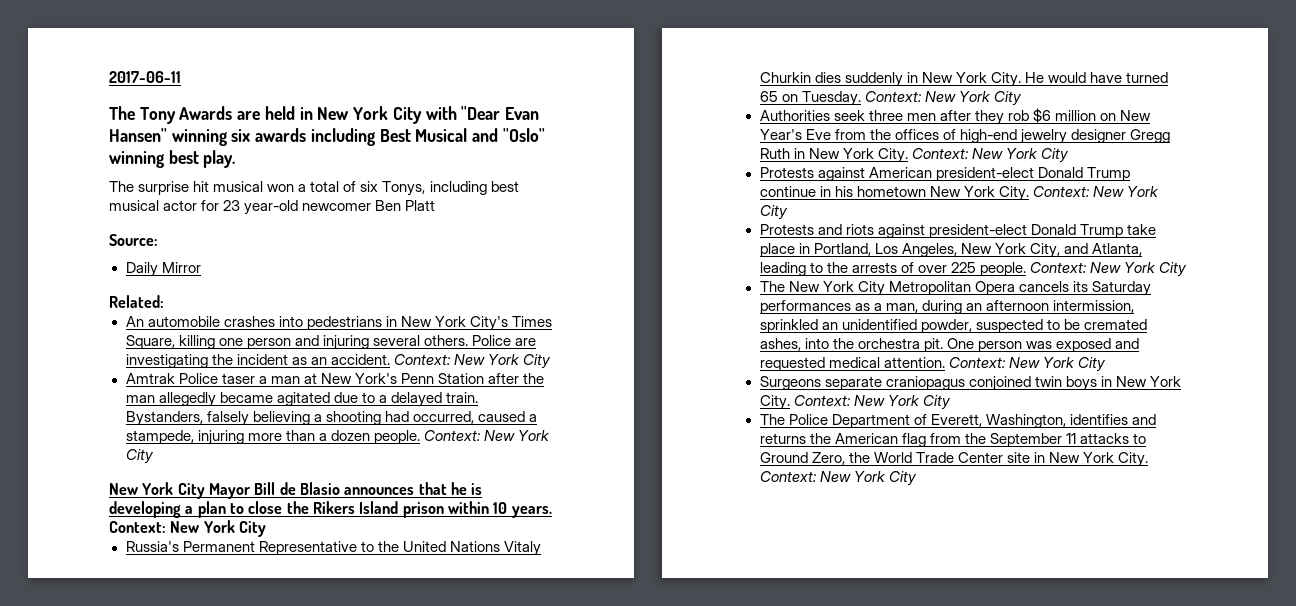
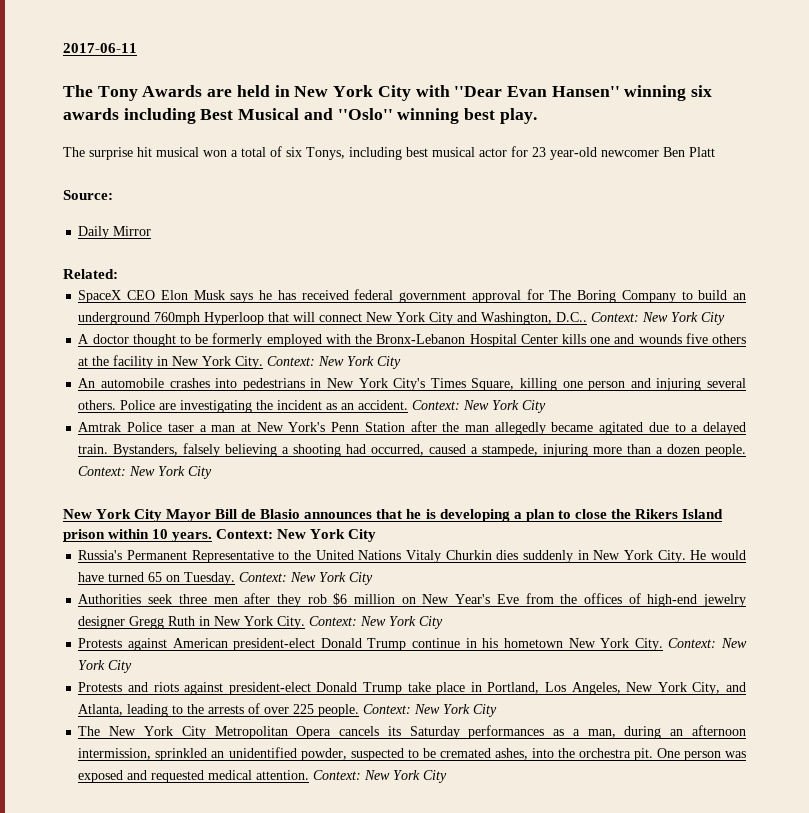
+ SpaceX CEO Elon Musk says he has received federal government approval for The Boring Company to build an underground 760mph Hyperloop that will connect New York City and Washington, D.C.. Context: New York City
+ A doctor thought to be formerly employed with the Bronx-Lebanon Hospital Center kills one and wounds five others at the facility in New York City. Context: New York City
- Surgeons separate craniopagus conjoined twin boys in New York City. Context: New York City
- The Police Department of Everett, Washington, identifies and returns the American flag from the September 11 attacks to Ground Zero, the World Trade Center site in New York City. Context: New York City

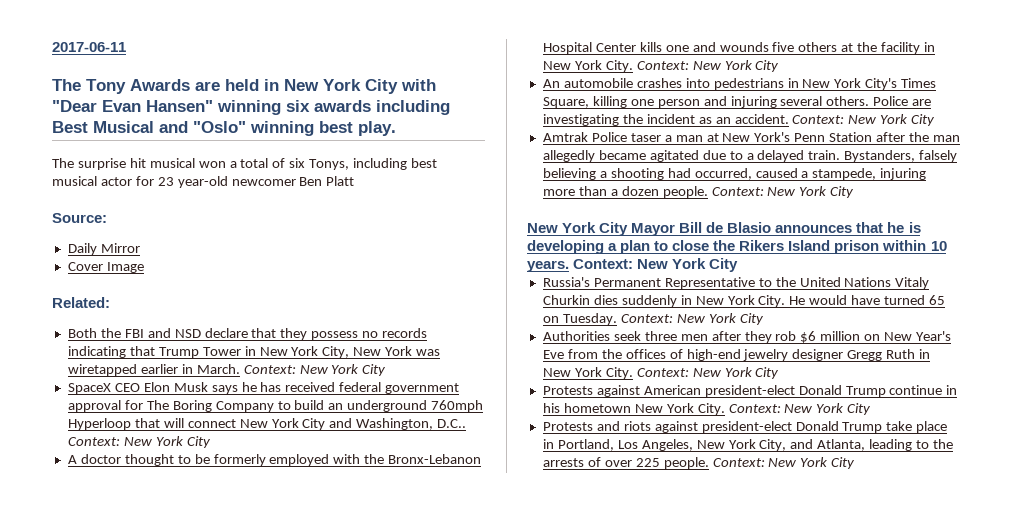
- The Tony Awards are held in New York City with ''Dear Evan Hansen'' winning six awards including Best Musical and ''Oslo'' winning best play.
+ The Tony Awards are held in New York City with "Dear Evan Hansen" winning six awards including Best Musical and "Oslo" winning best play.
+ Cover Image
+ Both the FBI and NSD declare that they possess no records indicating that Trump Tower in New York City, New York was wiretapped earlier in March. Context: New York City
- The New York City Metropolitan Opera cancels its Saturday performances as a man, during an afternoon intermission, sprinkled an unidentified powder, suspected to be cremated ashes, into the orchestra pit. One person was exposed and requested medical attention. Context: New York City

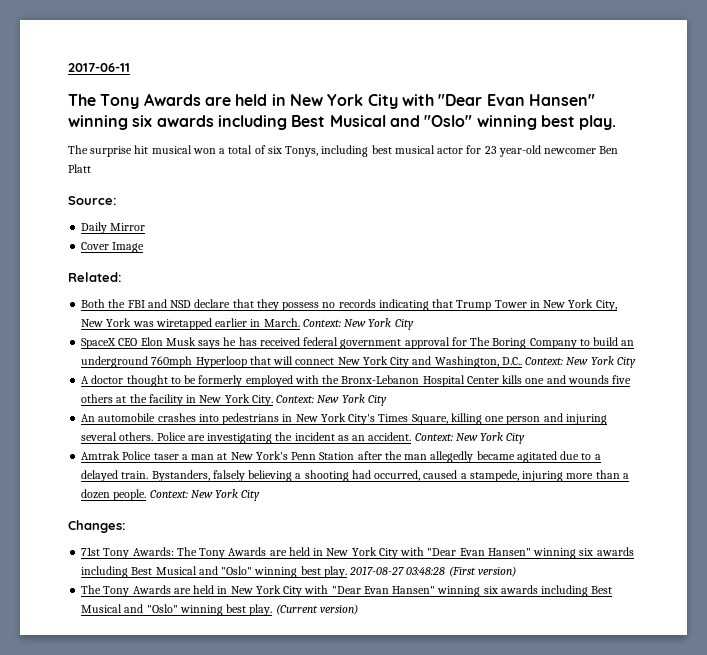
- New York City Mayor Bill de Blasio announces that he is developing a plan to close the Rikers Island prison within 10 years. Context: New York City
- Russia's Permanent Representative to the United Nations Vitaly Churkin dies suddenly in New York City. He would have turned 65 on Tuesday. Context: New York City
- Authorities seek three men after they rob $6 million on New Year's Eve from the offices of high-end jewelry designer Gregg Ruth in New York City. Context: New York City
- Protests against American president-elect Donald Trump continue in his hometown New York City. Context: New York City
- Protests and riots against president-elect Donald Trump take place in Portland, Los Angeles, New York City, and Atlanta, leading to the arrests of over 225 people. Context: New York City
+ Changes:
+ 71st Tony Awards: The Tony Awards are held in New York City with "Dear Evan Hansen" winning six awards including Best Musical and "Oslo" winning best play. 2017-08-27 03:48:28 (First version)
+ The Tony Awards are held in New York City with "Dear Evan Hansen" winning six awards including Best Musical and "Oslo" winning best play. (Current version)

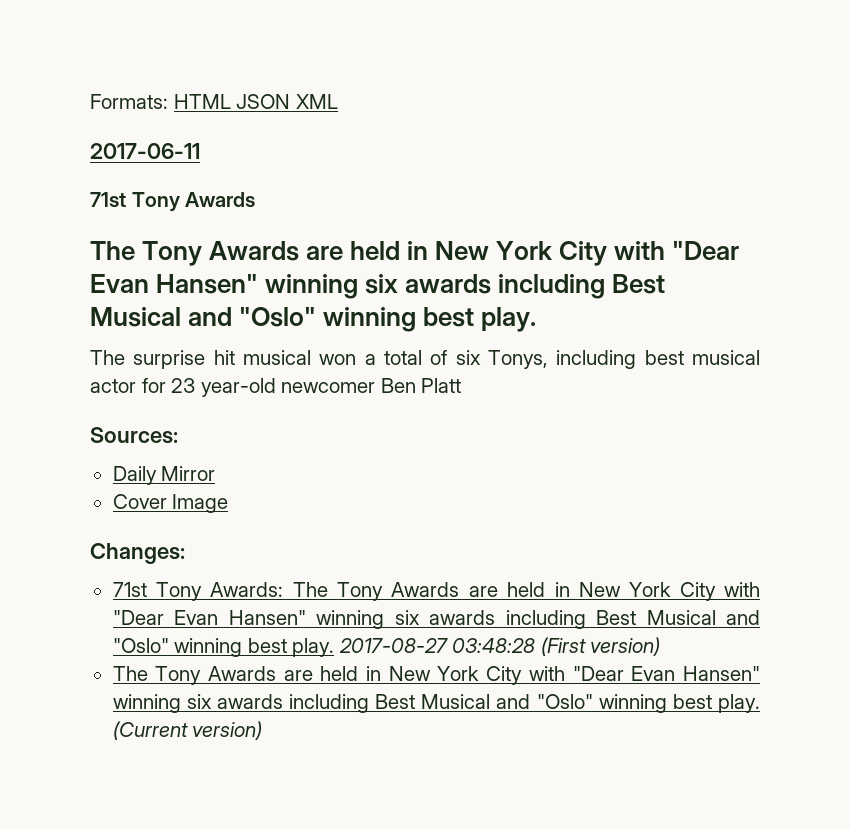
+ Formats: HTML JSON XML
  2017-06-11
+ 71st Tony Awards
- Source:
+ Sources:
- Related:
- Both the FBI and NSD declare that they possess no records indicating that Trump Tower in New York City, New York was wiretapped earlier in March. Context: New York City
- SpaceX CEO Elon Musk says he has received federal government approval for The Boring Company to build an underground 760mph Hyperloop that will connect New York City and Washington, D.C.. Context: New York City
- A doctor thought to be formerly employed with the Bronx-Lebanon Hospital Center kills one and wounds five others at the facility in New York City. Context: New York City
- An automobile crashes into pedestrians in New York City's Times Square, killing one person and injuring several others. Police are investigating the incident as an accident. Context: New York City
- Amtrak Police taser a man at New York's Penn Station after the man allegedly became agitated due to a delayed train. Bystanders, falsely believing a shooting had occurred, caused a stampede, injuring more than a dozen people. Context: New York City

